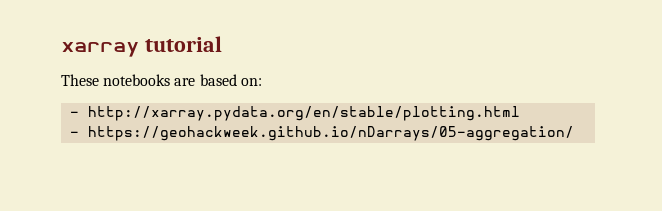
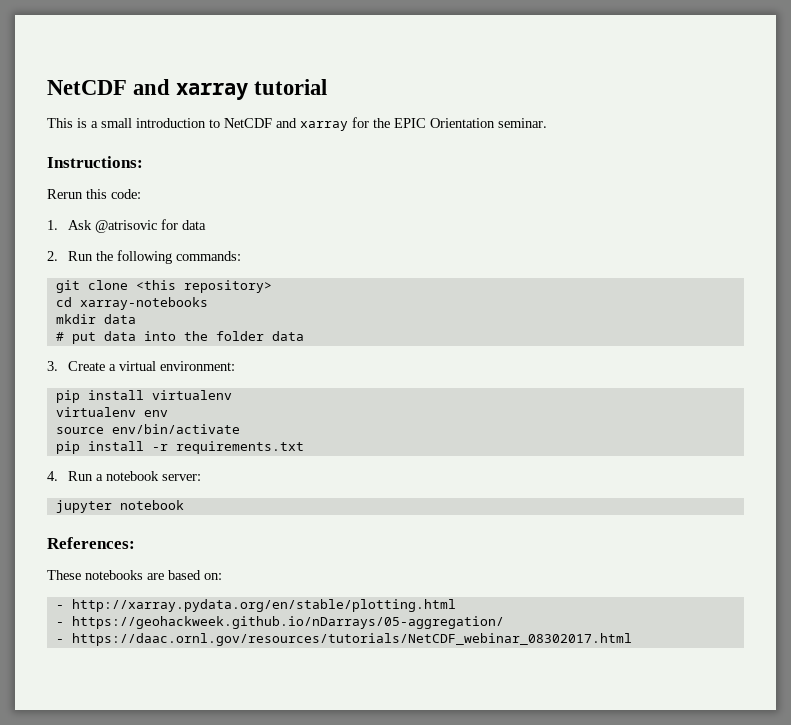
- xarray tutorial
+ NetCDF and xarray tutorial
+ This is a small introduction to NetCDF and xarray for the EPIC Orientation seminar.
+ Instructions:
+ Rerun this code:
+ 1. Ask @atrisovic for data
+ 2. Run the following commands:
+ git clone <this repository>
+ cd xarray-notebooks
+ mkdir data
+ # put data into the folder data
+ 3. Create a virtual environment:
+ pip install virtualenv
+ virtualenv env
+ source env/bin/activate
+ pip install -r requirements.txt
+ 4. Run a notebook server:
+ jupyter notebook
+ References:
+ - https://daac.ornl.gov/resources/tutorials/NetCDF_webinar_08302017.html

